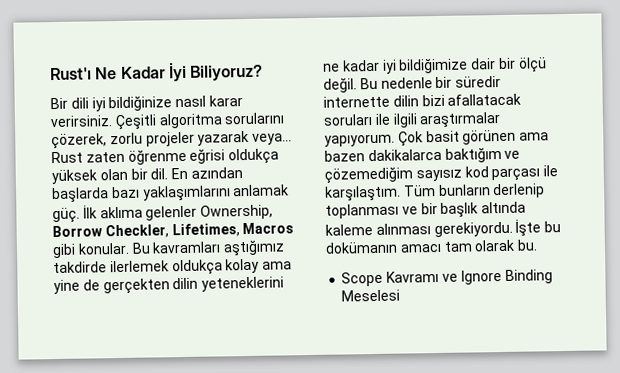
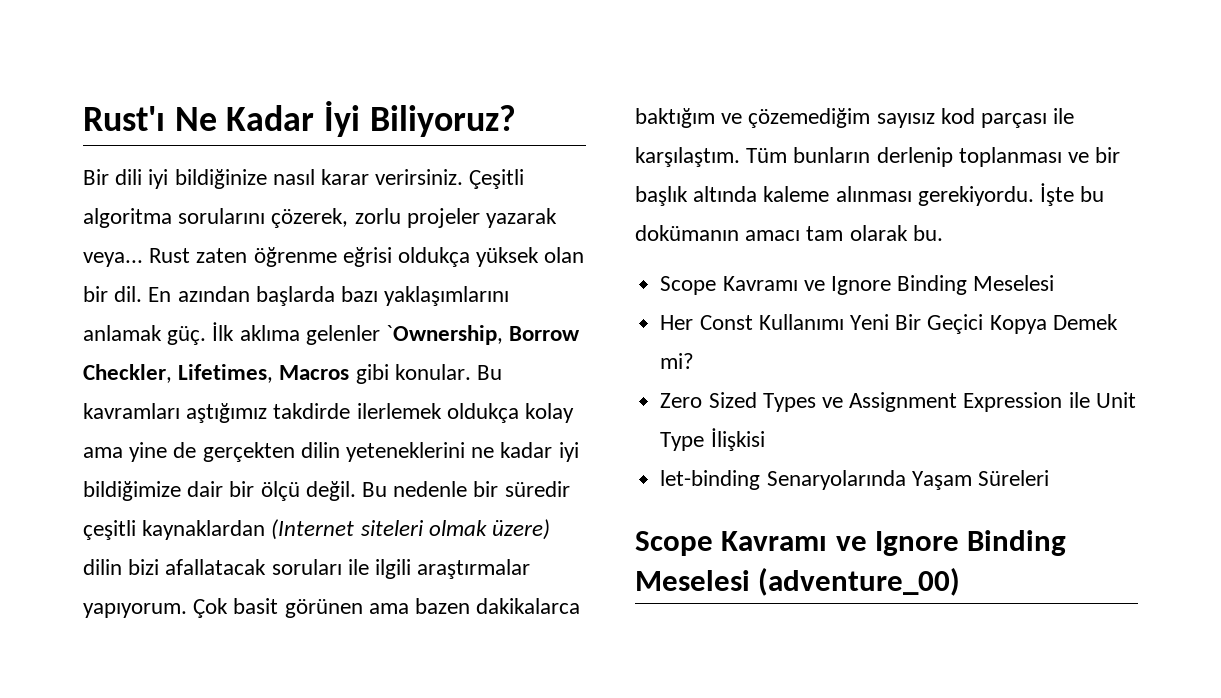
- İlk aklıma gelenler Ownership, Borrow Checkler, Lifetimes, Macros gibi konular.
+ İlk aklıma gelenler `Ownership, Borrow Checkler, Lifetimes, Macros gibi konular.
- Bu nedenle bir süredir internette dilin bizi afallatacak soruları ile ilgili araştırmalar yapıyorum.
+ Bu nedenle bir süredir çeşitli kaynaklardan (Internet siteleri olmak üzere) dilin bizi afallatacak soruları ile ilgili araştırmalar yapıyorum.
+ Her Const Kullanımı Yeni Bir Geçici Kopya Demek mi?
+ Zero Sized Types ve Assignment Expression ile Unit Type İlişkisi
+ let-binding Senaryolarında Yaşam Süreleri
+ Scope Kavramı ve Ignore Binding Meselesi (adventure_00)

